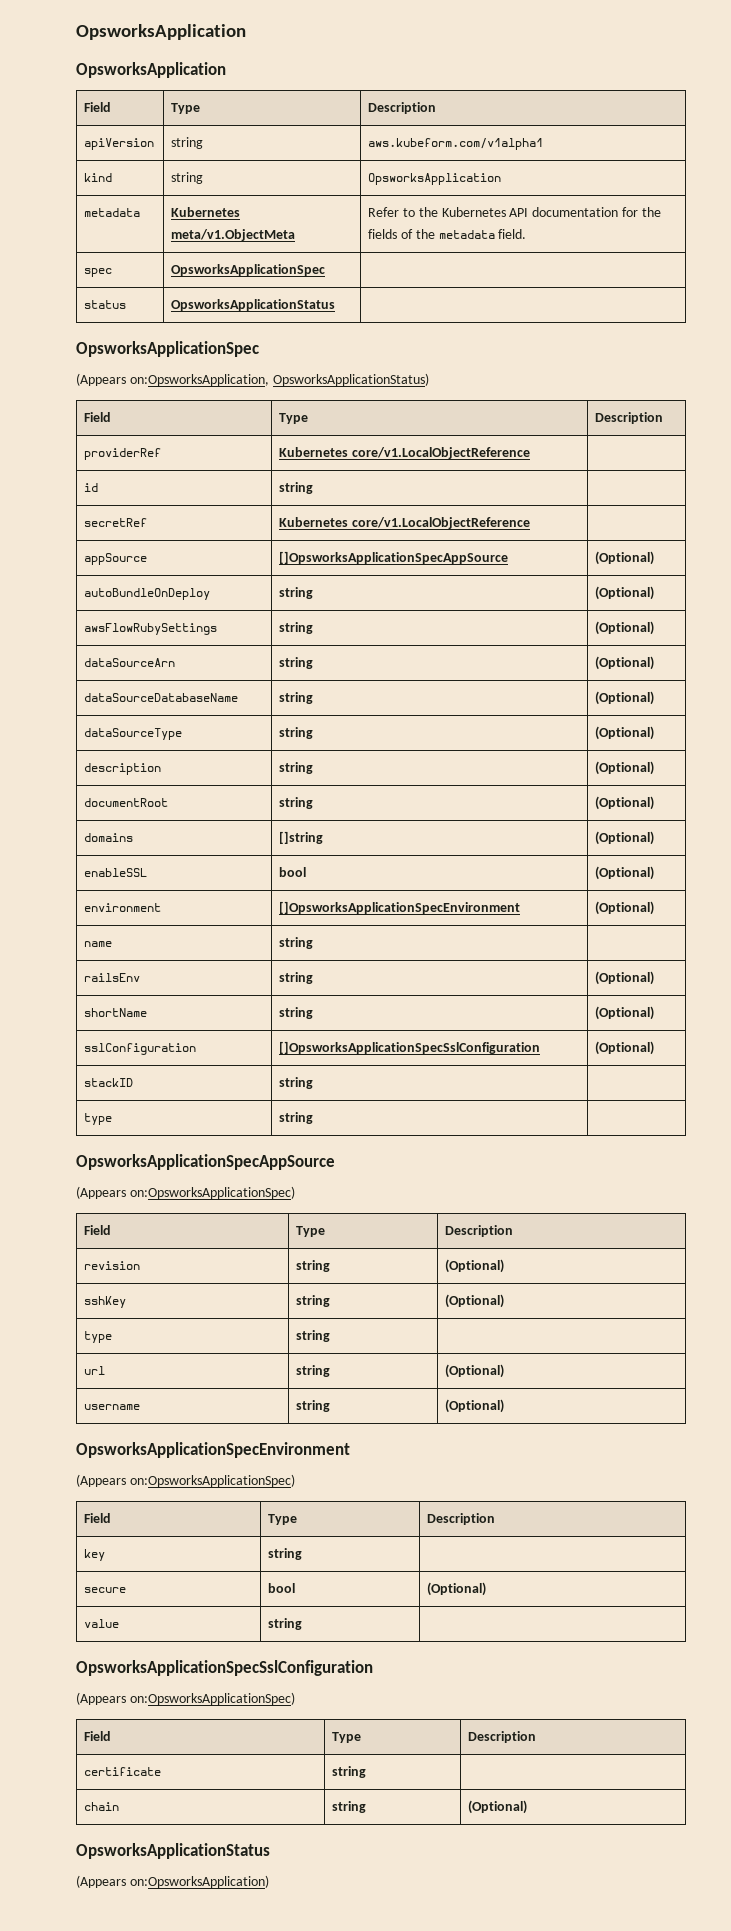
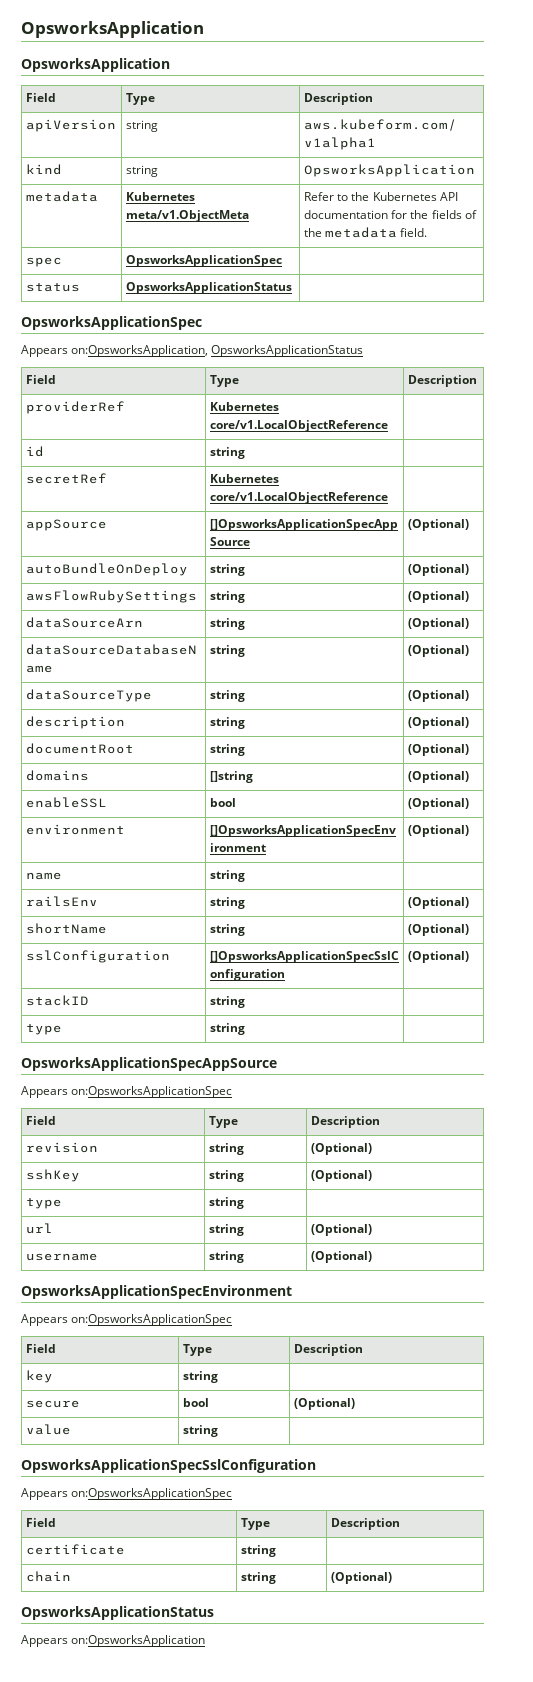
- (Appears on:OpsworksApplication, OpsworksApplicationStatus)
+ Appears on:OpsworksApplication, OpsworksApplicationStatus
  OpsworksApplicationSpecAppSource
- (Appears on:OpsworksApplicationSpec)
+ Appears on:OpsworksApplicationSpec
  OpsworksApplicationSpecEnvironment
- (Appears on:OpsworksApplicationSpec)
+ Appears on:OpsworksApplicationSpec
  OpsworksApplicationSpecSslConfiguration
- (Appears on:OpsworksApplicationSpec)
+ Appears on:OpsworksApplicationSpec
- (Appears on:OpsworksApplication)
+ Appears on:OpsworksApplication

